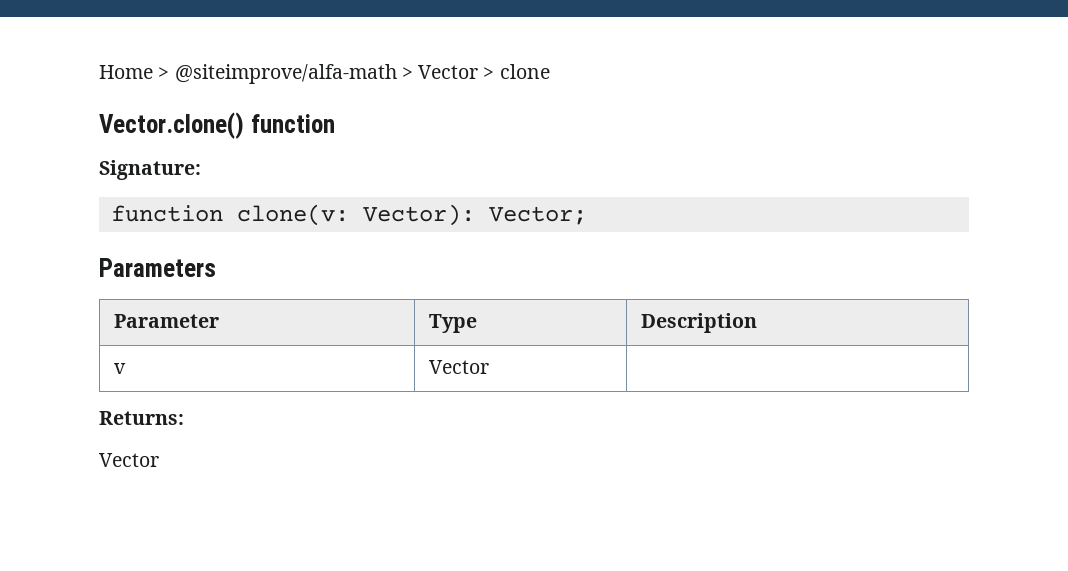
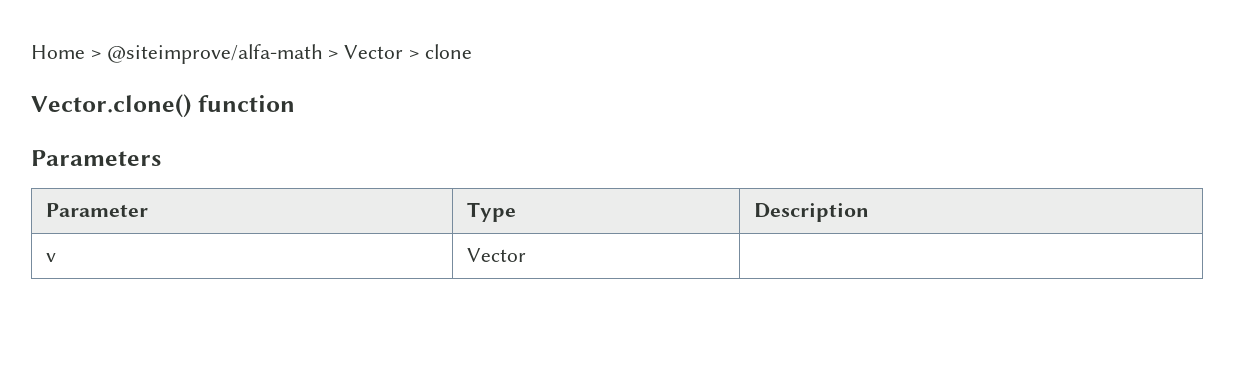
- Signature:
- function clone(v: Vector): Vector;
- Returns:
- Vector

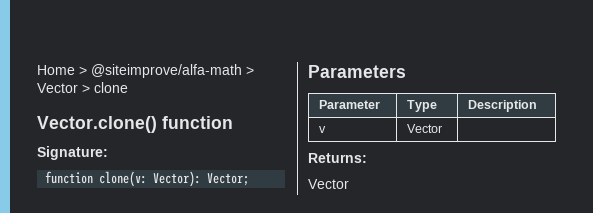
+ Signature:
+ function clone(v: Vector): Vector;
+ Returns:
+ Vector

